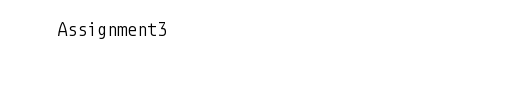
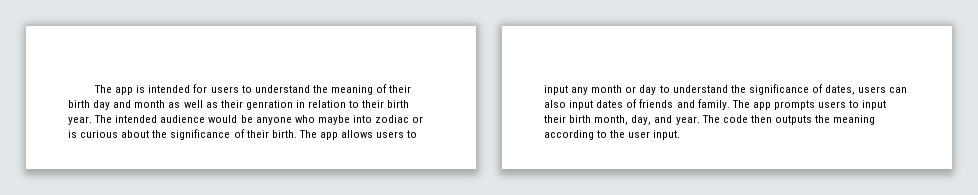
- Assignment3
+ The app is intended for users to understand the meaning of their birth day and month as well as their genration in relation to their birth year. The intended audience would be anyone who maybe into zodiac or is curious about the significance of their birth. The app allows users to input any month or day to understand the significance of dates, users can also input dates of friends and family. The app prompts users to input their birth month, day, and year. The code then outputs the meaning according to the user input.

